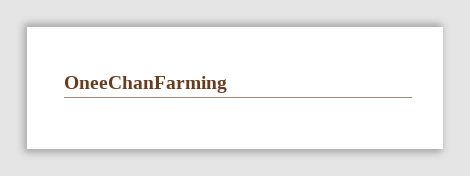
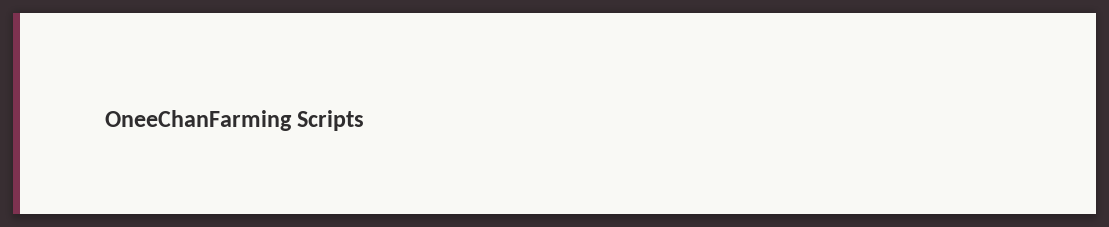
- OneeChanFarming
+ OneeChanFarming Scripts

